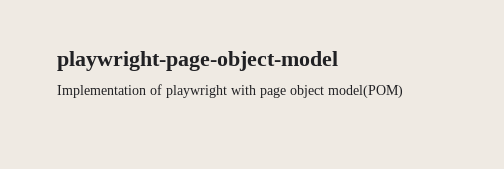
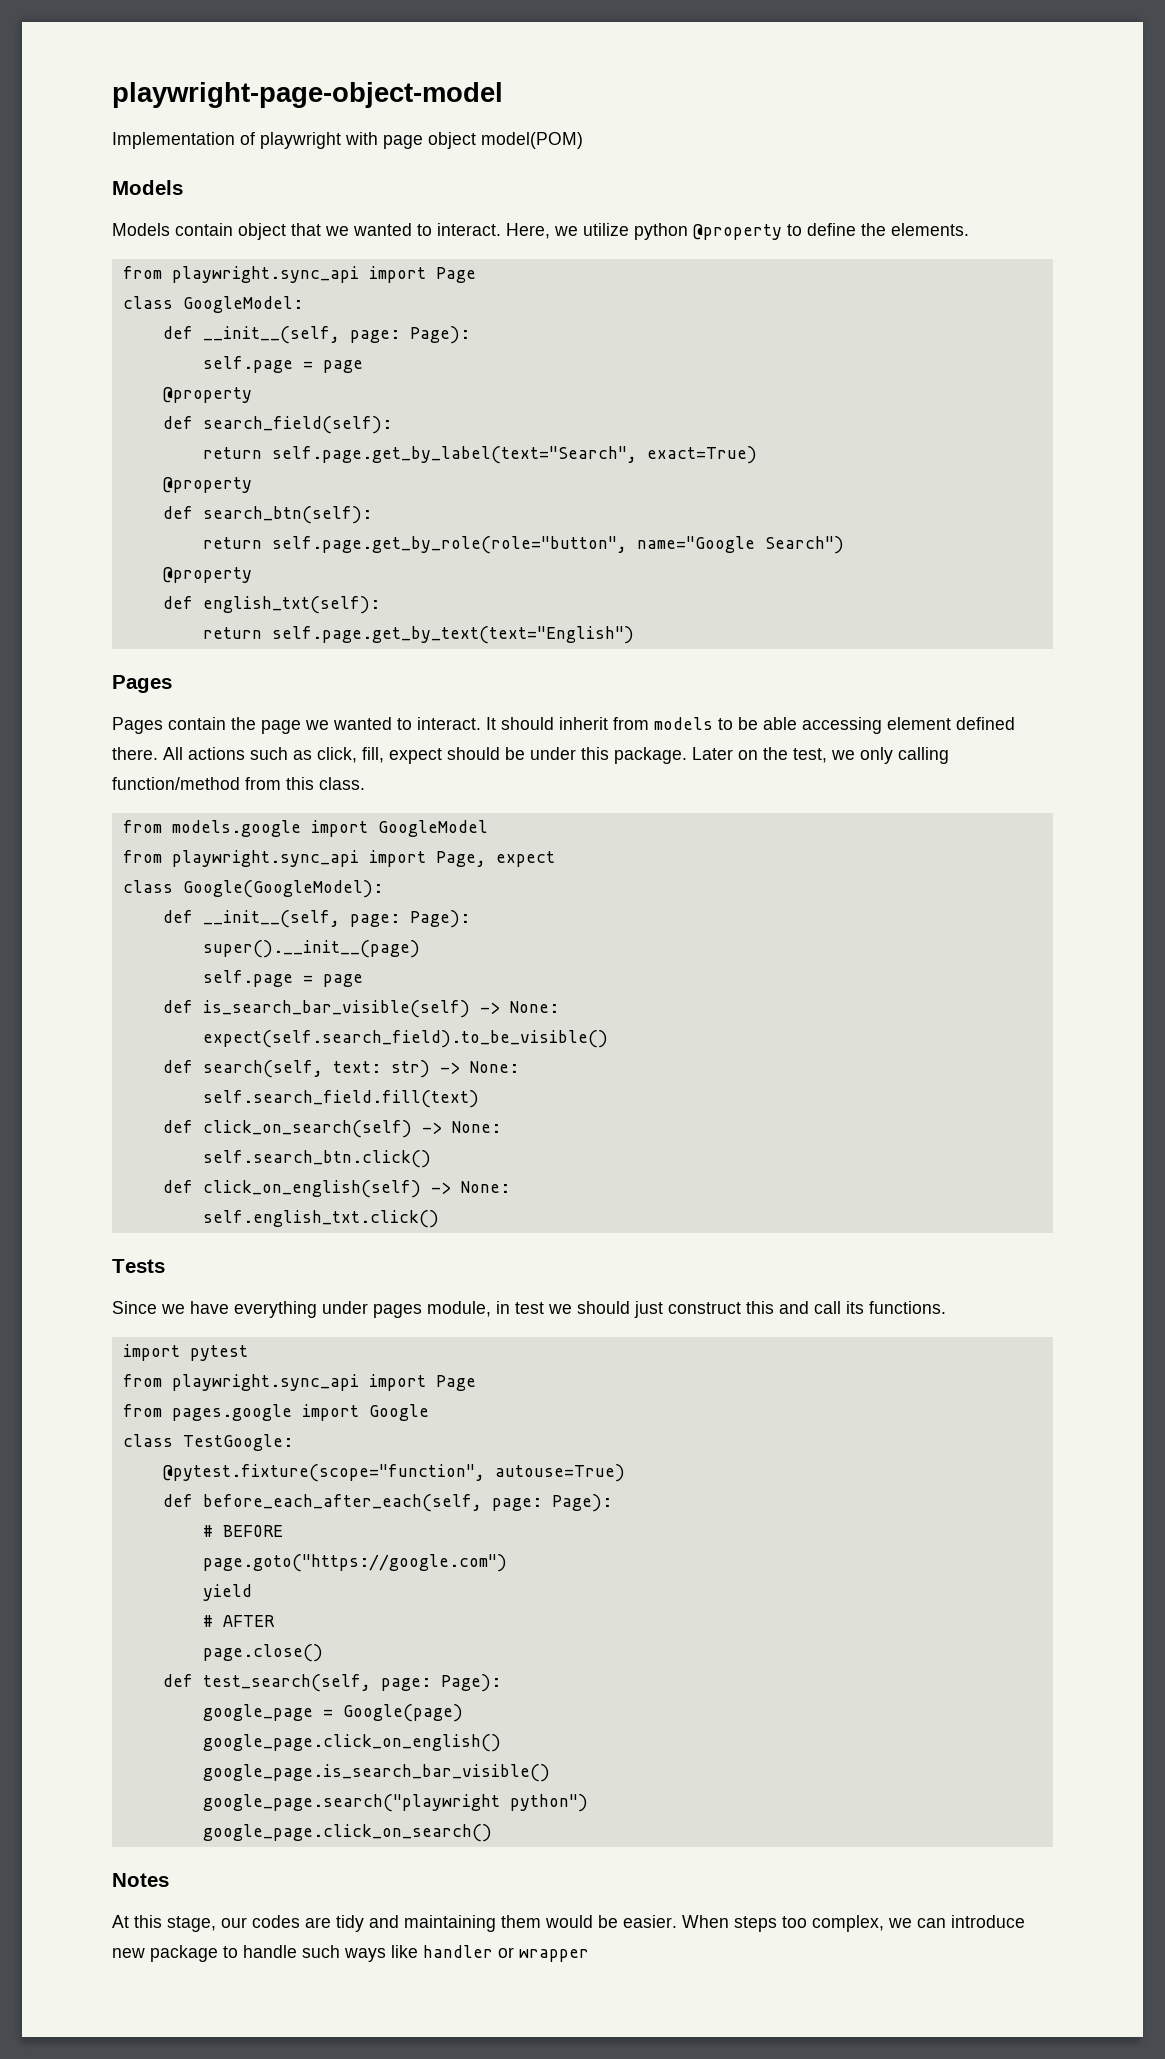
  Implementation of playwright with page object model(POM)
+ Models
+ Models contain object that we wanted to interact. Here, we utilize python @property to define the elements.
+ from playwright.sync_api import Page
+ class GoogleModel:
+ def __init__(self, page: Page):
+ self.page = page
+ @property
+ def search_field(self):
+ return self.page.get_by_label(text="Search", exact=True)
+ @property
+ def search_btn(self):
+ return self.page.get_by_role(role="button", name="Google Search")
+ @property
+ def english_txt(self):
+ return self.page.get_by_text(text="English")
+ Pages
+ Pages contain the page we wanted to interact. It should inherit from models to be able accessing element defined there. All actions such as click, fill, expect should be under this package. Later on the test, we only calling function/method from this class.
+ from models.google import GoogleModel
+ from playwright.sync_api import Page, expect
+ class Google(GoogleModel):
+ def __init__(self, page: Page):
+ super().__init__(page)
+ self.page = page
+ def is_search_bar_visible(self) -> None:
+ expect(self.search_field).to_be_visible()
+ def search(self, text: str) -> None:
+ self.search_field.fill(text)
+ def click_on_search(self) -> None:
+ self.search_btn.click()
+ def click_on_english(self) -> None:
+ self.english_txt.click()
+ Tests
+ Since we have everything under pages module, in test we should just construct this and call its functions.
+ import pytest
+ from playwright.sync_api import Page
+ from pages.google import Google
+ class TestGoogle:
+ @pytest.fixture(scope="function", autouse=True)
+ def before_each_after_each(self, page: Page):
+ # BEFORE
+ page.goto("https://google.com")
+ yield
+ # AFTER
+ page.close()
+ def test_search(self, page: Page):
+ google_page = Google(page)
+ google_page.click_on_english()
+ google_page.is_search_bar_visible()
+ google_page.search("playwright python")
+ google_page.click_on_search()
+ Notes
+ At this stage, our codes are tidy and maintaining them would be easier. When steps too complex, we can introduce new package to handle such ways like handler or wrapper

